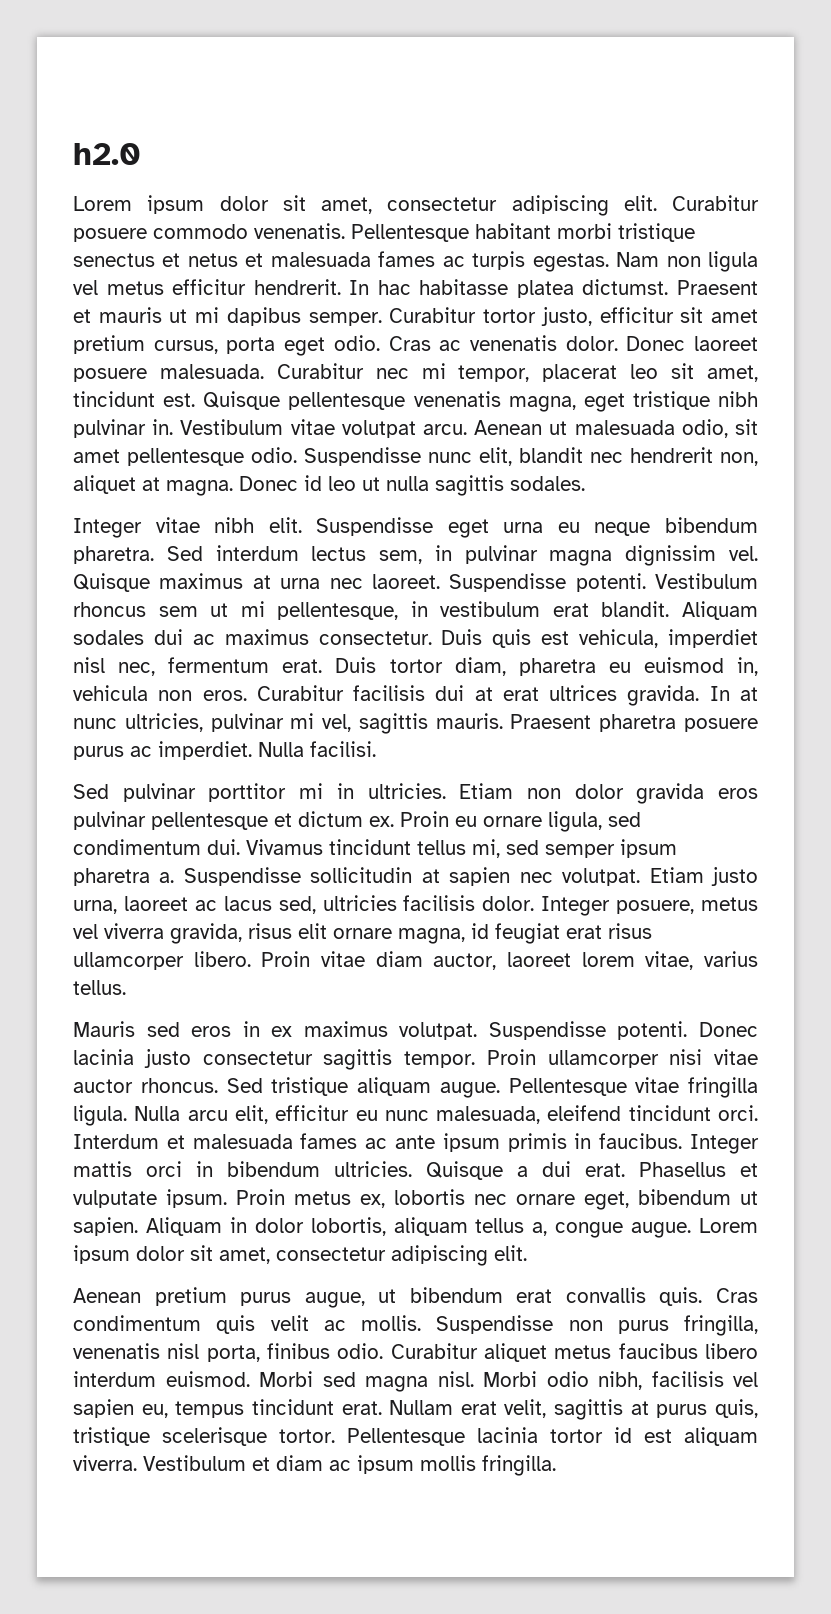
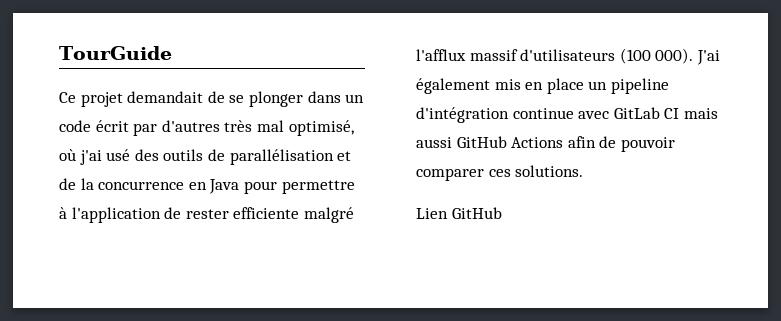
- h2.0
- Lorem ipsum dolor sit amet, consectetur adipiscing elit. Curabitur posuere commodo venenatis. Pellentesque habitant morbi tristique senectus et netus et malesuada fames ac turpis egestas. Nam non ligula vel metus efficitur hendrerit. In hac habitasse platea dictumst. Praesent et mauris ut mi dapibus semper. Curabitur tortor justo, efficitur sit amet pretium cursus, porta eget odio. Cras ac venenatis dolor. Donec laoreet posuere malesuada. Curabitur nec mi tempor, placerat leo sit amet, tincidunt est. Quisque pellentesque venenatis magna, eget tristique nibh pulvinar in. Vestibulum vitae volutpat arcu. Aenean ut malesuada odio, sit amet pellentesque odio. Suspendisse nunc elit, blandit nec hendrerit non, aliquet at magna. Donec id leo ut nulla sagittis sodales.
- Integer vitae nibh elit. Suspendisse eget urna eu neque bibendum pharetra. Sed interdum lectus sem, in pulvinar magna dignissim vel. Quisque maximus at urna nec laoreet. Suspendisse potenti. Vestibulum rhoncus sem ut mi pellentesque, in vestibulum erat blandit. Aliquam sodales dui ac maximus consectetur. Duis quis est vehicula, imperdiet nisl nec, fermentum erat. Duis tortor diam, pharetra eu euismod in, vehicula non eros. Curabitur facilisis dui at erat ultrices gravida. In at nunc ultricies, pulvinar mi vel, sagittis mauris. Praesent pharetra posuere purus ac imperdiet. Nulla facilisi.
- Sed pulvinar porttitor mi in ultricies. Etiam non dolor gravida eros pulvinar pellentesque et dictum ex. Proin eu ornare ligula, sed condimentum dui. Vivamus tincidunt tellus mi, sed semper ipsum pharetra a. Suspendisse sollicitudin at sapien nec volutpat. Etiam justo urna, laoreet ac lacus sed, ultricies facilisis dolor. Integer posuere, metus vel viverra gravida, risus elit ornare magna, id feugiat erat risus ullamcorper libero. Proin vitae diam auctor, laoreet lorem vitae, varius tellus.
- Mauris sed eros in ex maximus volutpat. Suspendisse potenti. Donec lacinia justo consectetur sagittis tempor. Proin ullamcorper nisi vitae auctor rhoncus. Sed tristique aliquam augue. Pellentesque vitae fringilla ligula. Nulla arcu elit, efficitur eu nunc malesuada, eleifend tincidunt orci. Interdum et malesuada fames ac ante ipsum primis in faucibus. Integer mattis orci in bibendum ultricies. Quisque a dui erat. Phasellus et vulputate ipsum. Proin metus ex, lobortis nec ornare eget, bibendum ut sapien. Aliquam in dolor lobortis, aliquam tellus a, congue augue. Lorem ipsum dolor sit amet, consectetur adipiscing elit.
- Aenean pretium purus augue, ut bibendum erat convallis quis. Cras condimentum quis velit ac mollis. Suspendisse non purus fringilla, venenatis nisl porta, finibus odio. Curabitur aliquet metus faucibus libero interdum euismod. Morbi sed magna nisl. Morbi odio nibh, facilisis vel sapien eu, tempus tincidunt erat. Nullam erat velit, sagittis at purus quis, tristique scelerisque tortor. Pellentesque lacinia tortor id est aliquam viverra. Vestibulum et diam ac ipsum mollis fringilla.
+ TourGuide
+ Ce projet demandait de se plonger dans un code écrit par d'autres très mal optimisé, où j'ai usé des outils de parallélisation et de la concurrence en Java pour permettre à l'application de rester efficiente malgré l'afflux massif d'utilisateurs (100 000). J'ai également mis en place un pipeline d'intégration continue avec GitLab CI mais aussi GitHub Actions afin de pouvoir comparer ces solutions.
+ Lien GitHub

